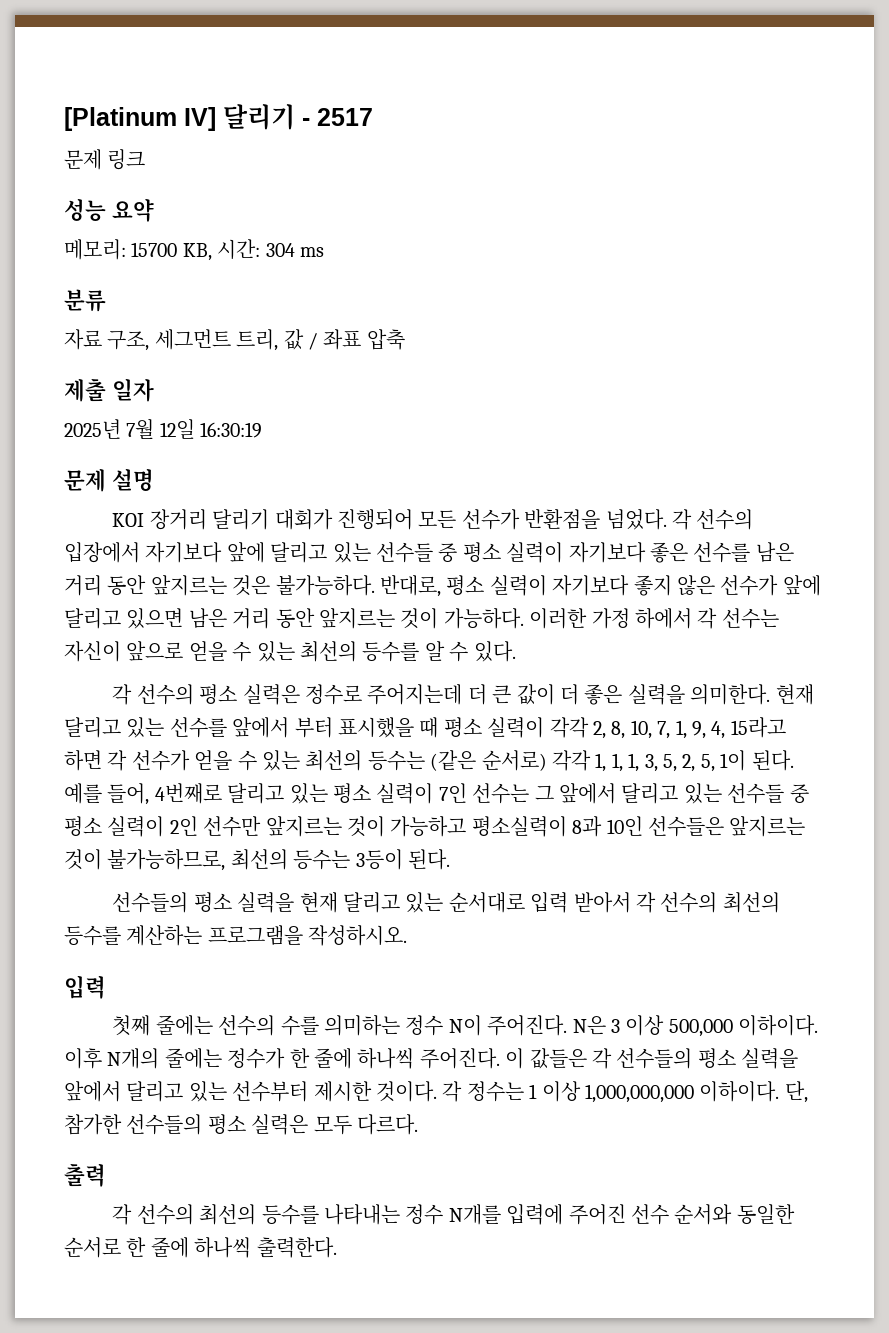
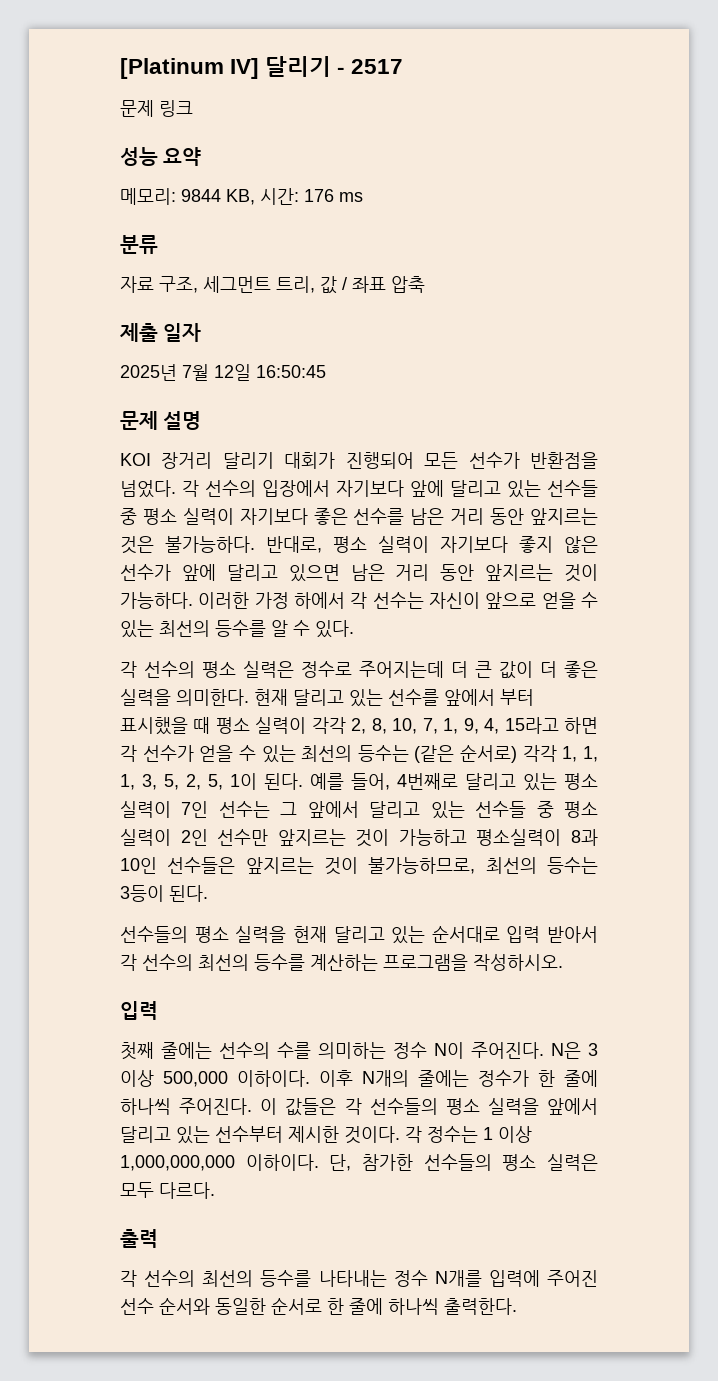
- 메모리: 15700 KB, 시간: 304 ms
+ 메모리: 9844 KB, 시간: 176 ms
- 2025년 7월 12일 16:30:19
+ 2025년 7월 12일 16:50:45

